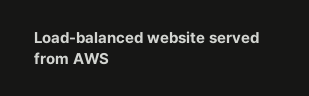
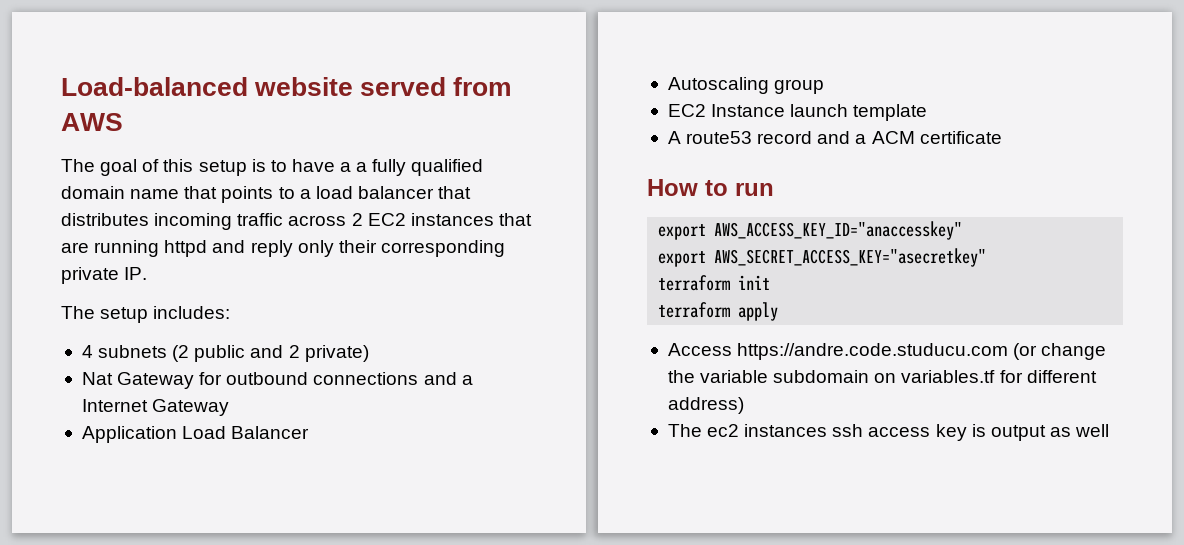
+ The goal of this setup is to have a a fully qualified domain name that points to a load balancer that distributes incoming traffic across 2 EC2 instances that are running httpd and reply only their corresponding private IP.
+ The setup includes:
+ 4 subnets (2 public and 2 private)
+ Nat Gateway for outbound connections and a Internet Gateway
+ Application Load Balancer
+ Autoscaling group
+ EC2 Instance launch template
+ A route53 record and a ACM certificate
+ How to run
+ export AWS_ACCESS_KEY_ID="anaccesskey"
+ export AWS_SECRET_ACCESS_KEY="asecretkey"
+ terraform init
+ terraform apply
+ Access https://andre.code.studucu.com (or change the variable subdomain on variables.tf for different address)
+ The ec2 instances ssh access key is output as well

